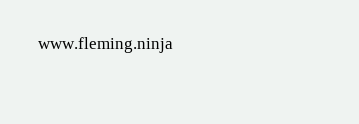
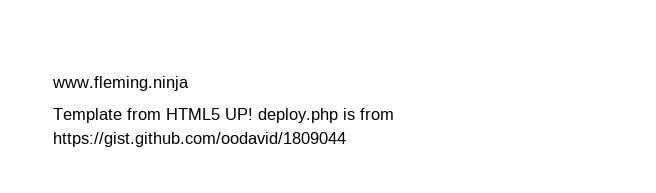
+ Template from HTML5 UP! deploy.php is from https://gist.github.com/oodavid/1809044

